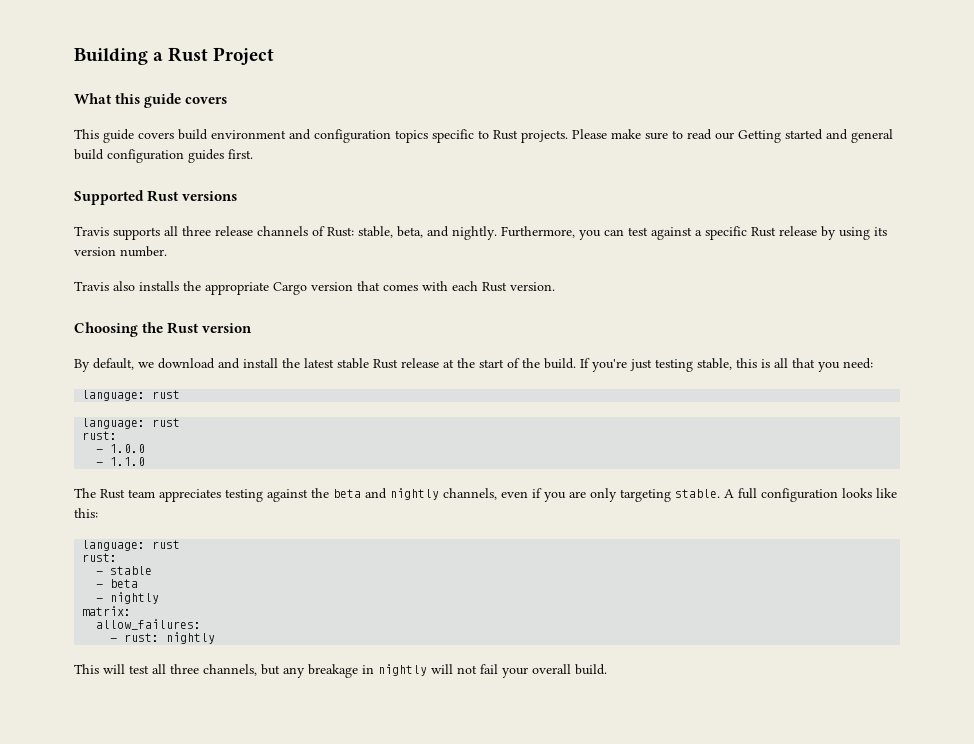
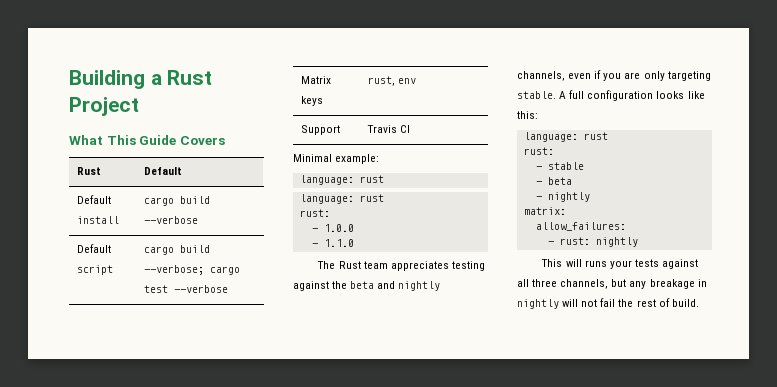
- What this guide covers
- This guide covers build environment and configuration topics specific to Rust projects. Please make sure to read our Getting started and general build configuration guides first.
- Supported Rust versions
- Travis supports all three release channels of Rust: stable, beta, and nightly. Furthermore, you can test against a specific Rust release by using its version number.
- Travis also installs the appropriate Cargo version that comes with each Rust version.
- Choosing the Rust version
- By default, we download and install the latest stable Rust release at the start of the build. If you're just testing stable, this is all that you need:
+ What This Guide Covers
+ Rust | Default
+ Default install | cargo build --verbose
+ Default script | cargo build --verbose; cargo test --verbose
+ Matrix keys | rust, env
+ Support | Travis CI
+ Minimal example:
- This will test all three channels, but any breakage in nightly will not fail your overall build.
+ This will runs your tests against all three channels, but any breakage in nightly will not fail the rest of build.

